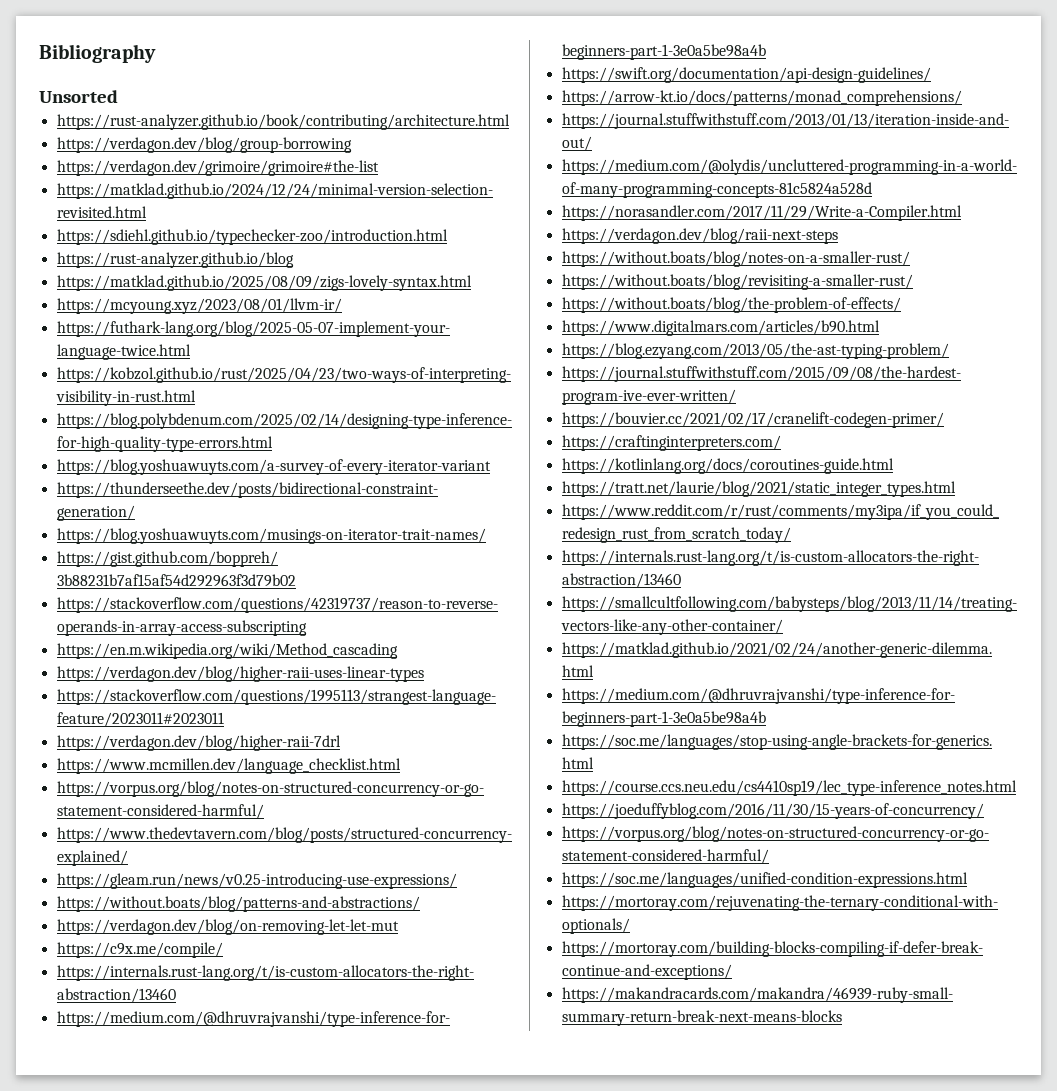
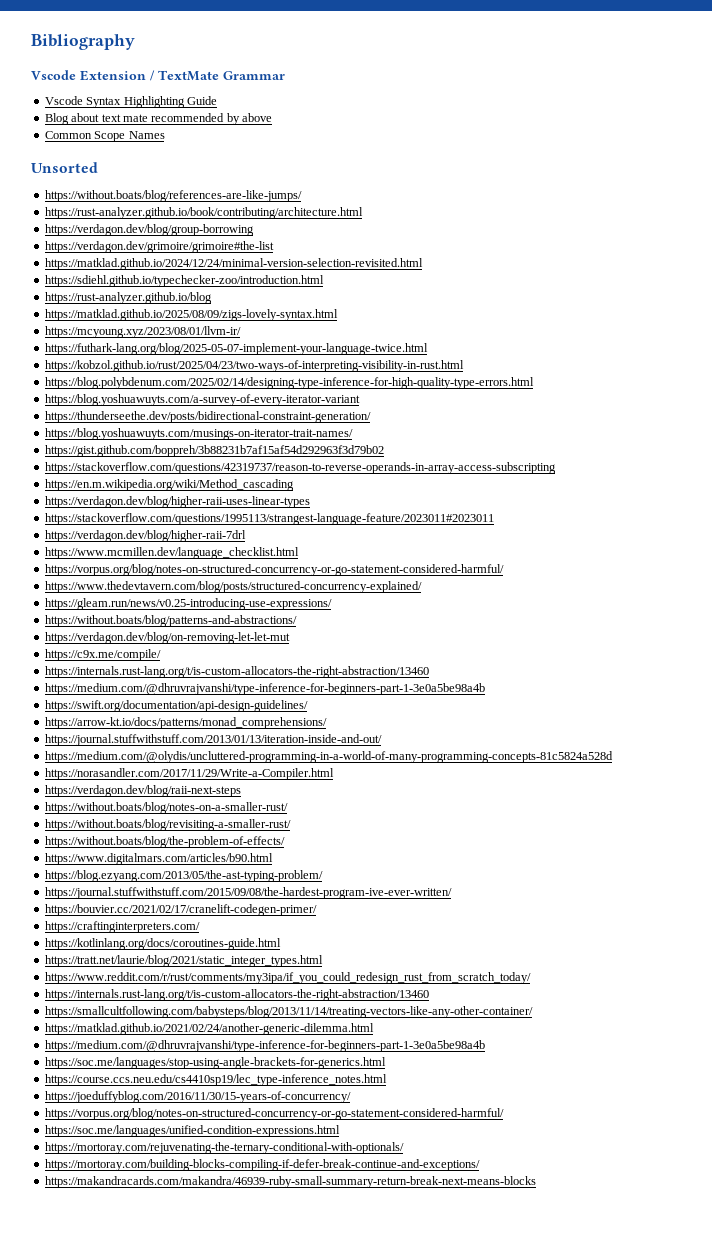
+ Vscode Extension / TextMate Grammar
+ Vscode Syntax Highlighting Guide
+ Blog about text mate recommended by above
+ Common Scope Names
+ https://without.boats/blog/references-are-like-jumps/

